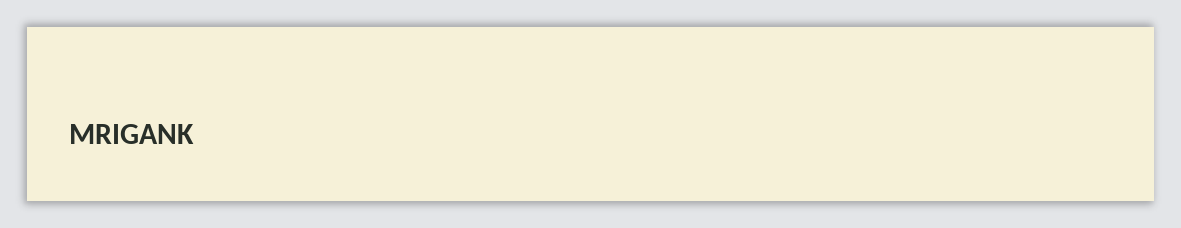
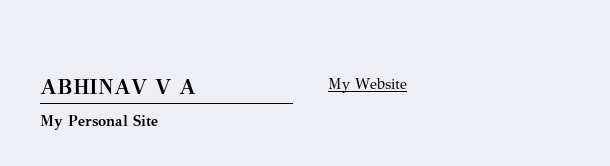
- MRIGANK
+ ABHINAV V A
+ My Personal Site
+ My Website

